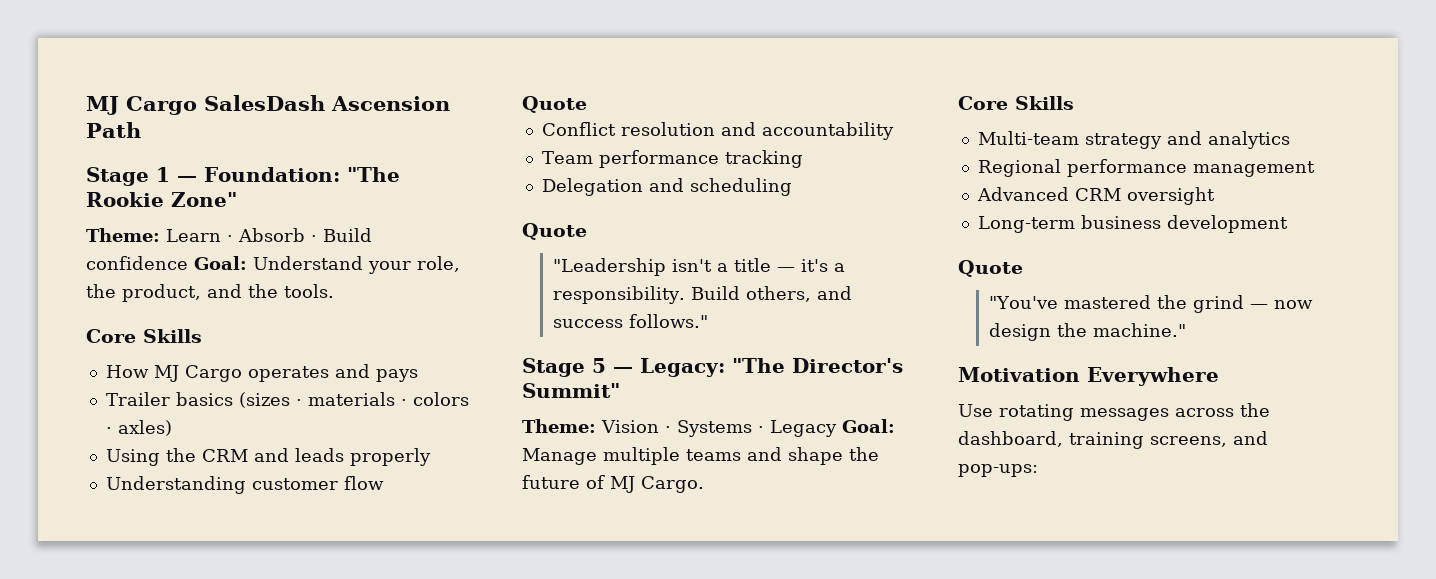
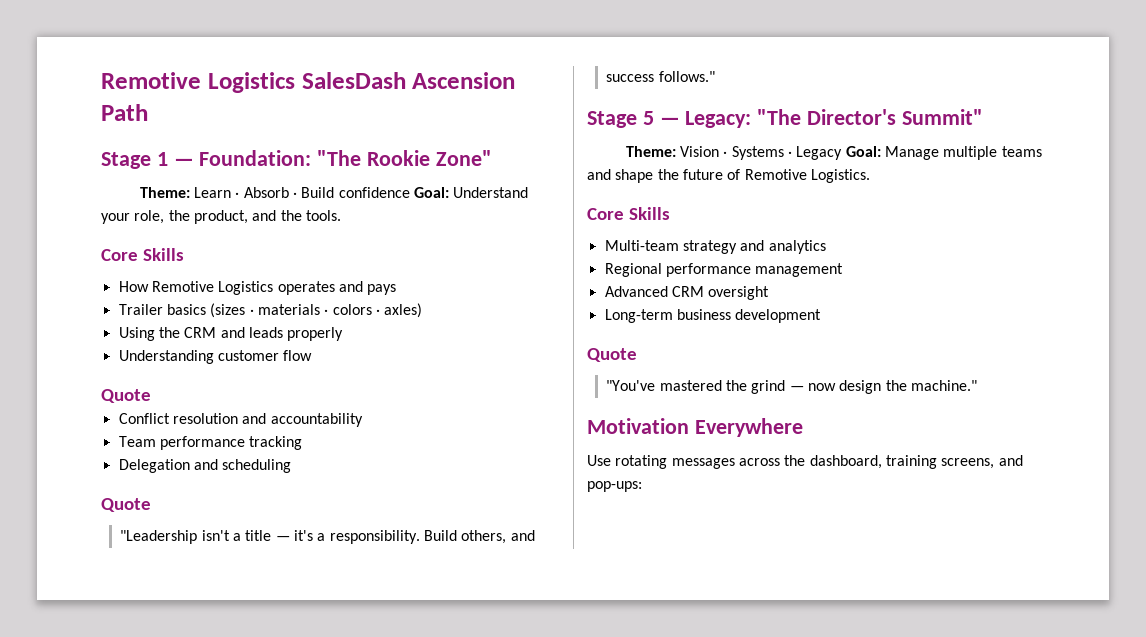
- MJ Cargo SalesDash Ascension Path
+ Remotive Logistics SalesDash Ascension Path
- How MJ Cargo operates and pays
+ How Remotive Logistics operates and pays
- Theme: Vision · Systems · Legacy Goal: Manage multiple teams and shape the future of MJ Cargo.
+ Theme: Vision · Systems · Legacy Goal: Manage multiple teams and shape the future of Remotive Logistics.

